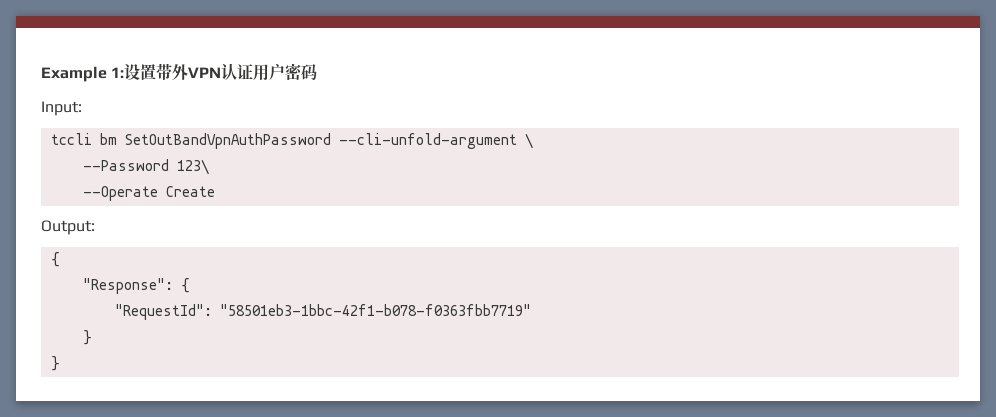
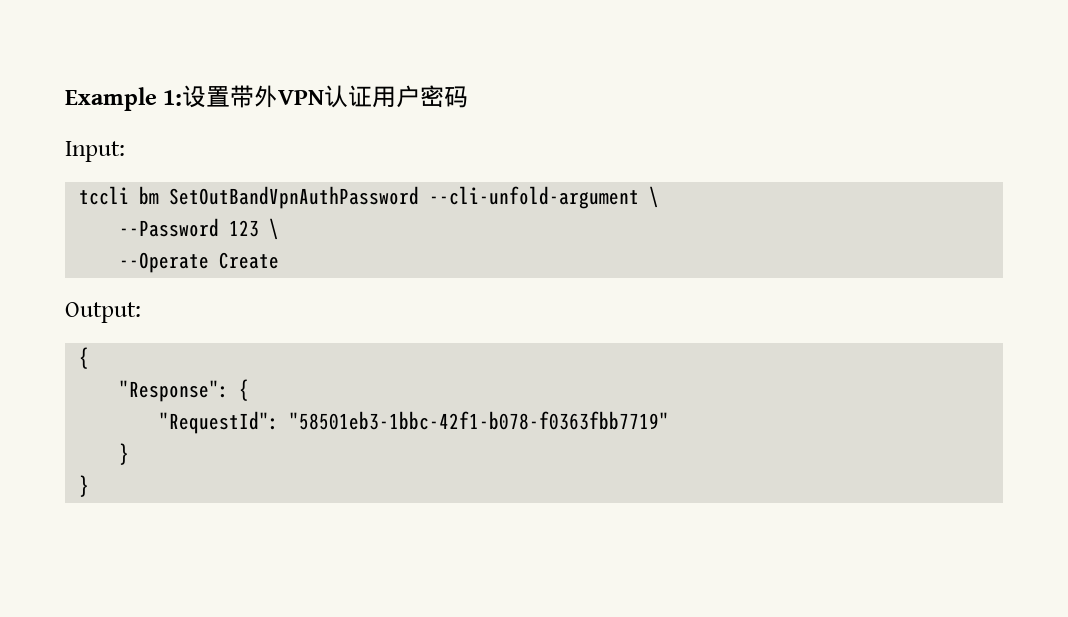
- --Password 123\
+ --Password 123 \

